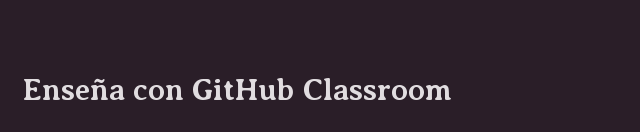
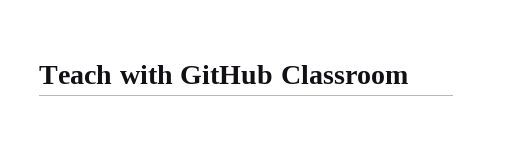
- Enseña con GitHub Classroom
+ Teach with GitHub Classroom

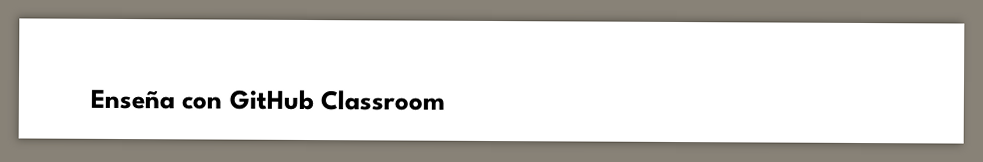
- Teach with GitHub Classroom
+ Enseña con GitHub Classroom

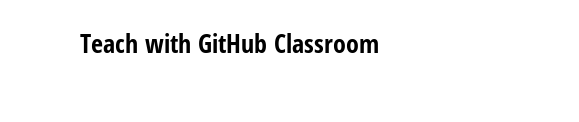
- Enseña con GitHub Classroom
+ Teach with GitHub Classroom

